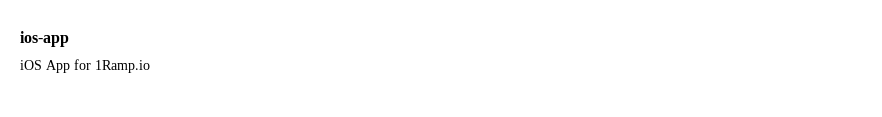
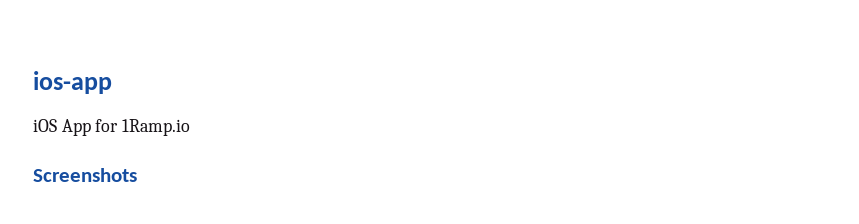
+ Screenshots

